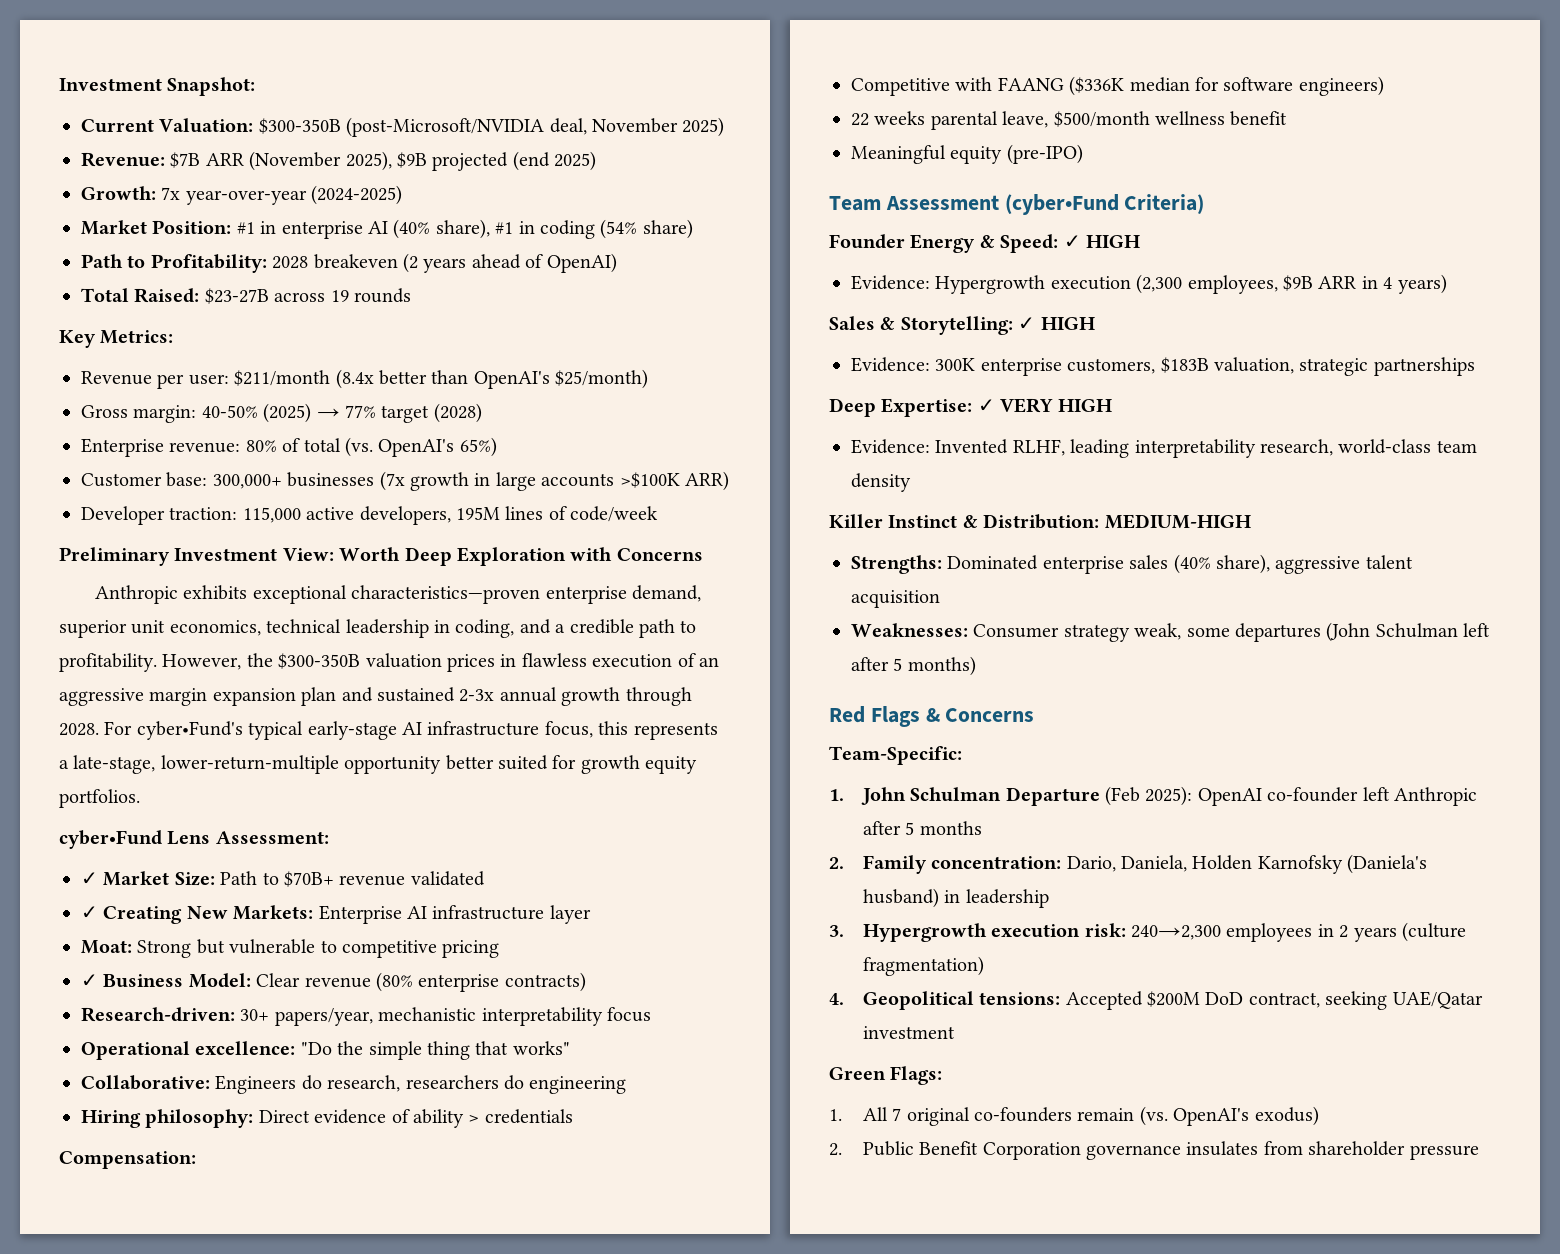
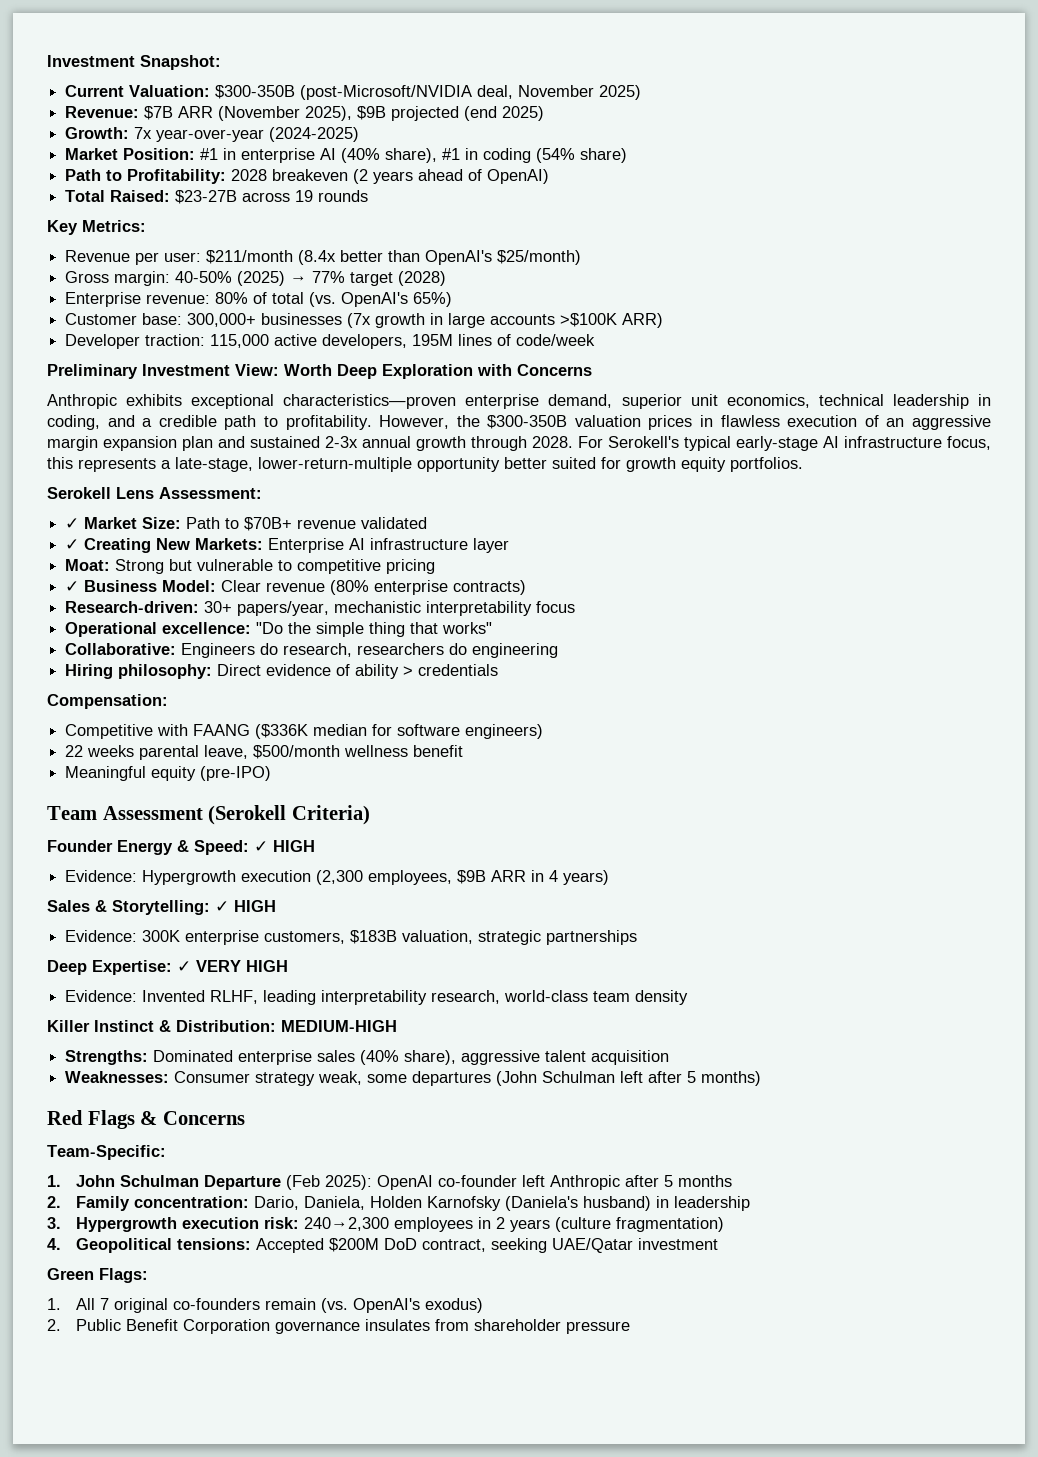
- For cyber•Fund's typical early-stage AI infrastructure focus, this represents a late-stage, lower-return-multiple opportunity better suited for growth equity portfolios.
+ For Serokell's typical early-stage AI infrastructure focus, this represents a late-stage, lower-return-multiple opportunity better suited for growth equity portfolios.
- cyber•Fund Lens Assessment:
+ Serokell Lens Assessment:
- Team Assessment (cyber•Fund Criteria)
+ Team Assessment (Serokell Criteria)

